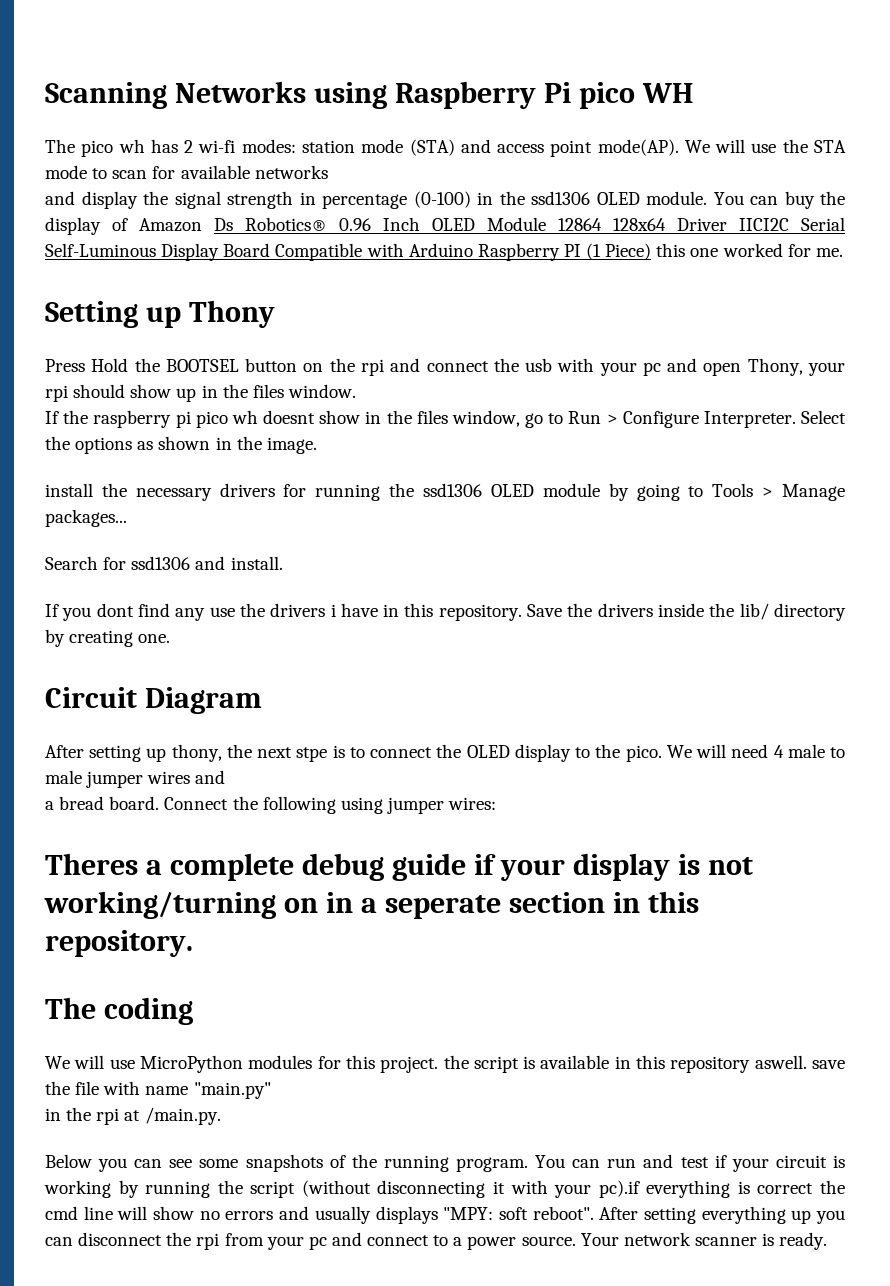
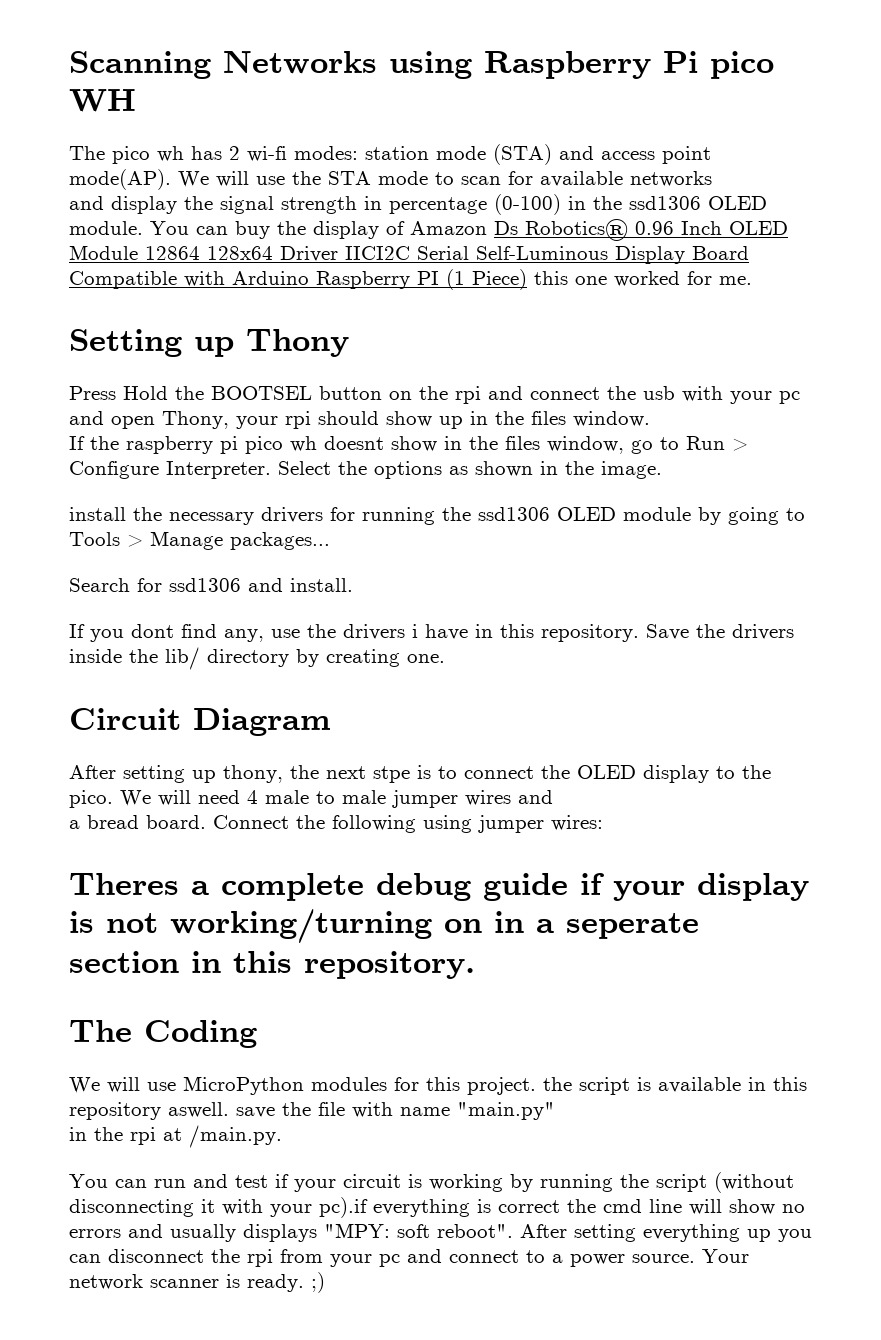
- If you dont find any use the drivers i have in this repository.
+ If you dont find any, use the drivers i have in this repository.
- The coding
+ The Coding
- Below you can see some snapshots of the running program.
- Your network scanner is ready.
+ Your network scanner is ready. ;)

